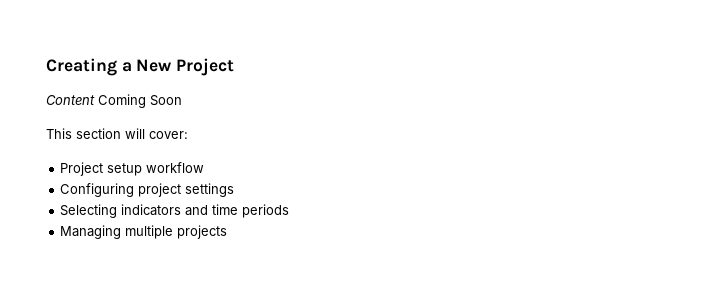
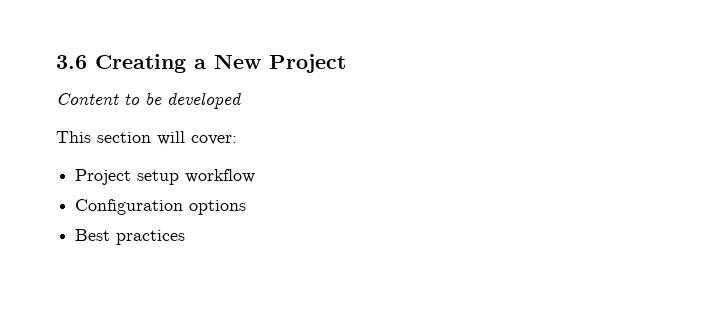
- Creating a New Project
+ 3.6 Creating a New Project
- Content Coming Soon
+ Content to be developed
- Configuring project settings
- Selecting indicators and time periods
- Managing multiple projects
+ Configuration options
+ Best practices

